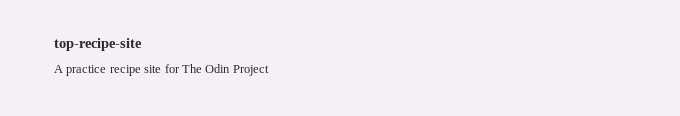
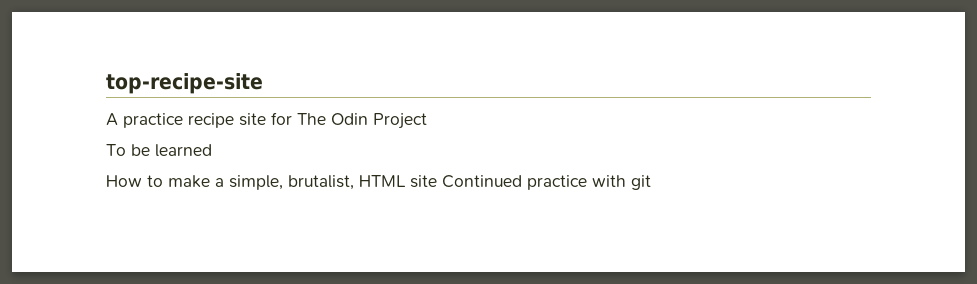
+ To be learned
+ How to make a simple, brutalist, HTML site Continued practice with git

